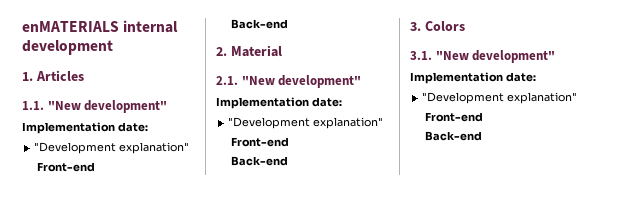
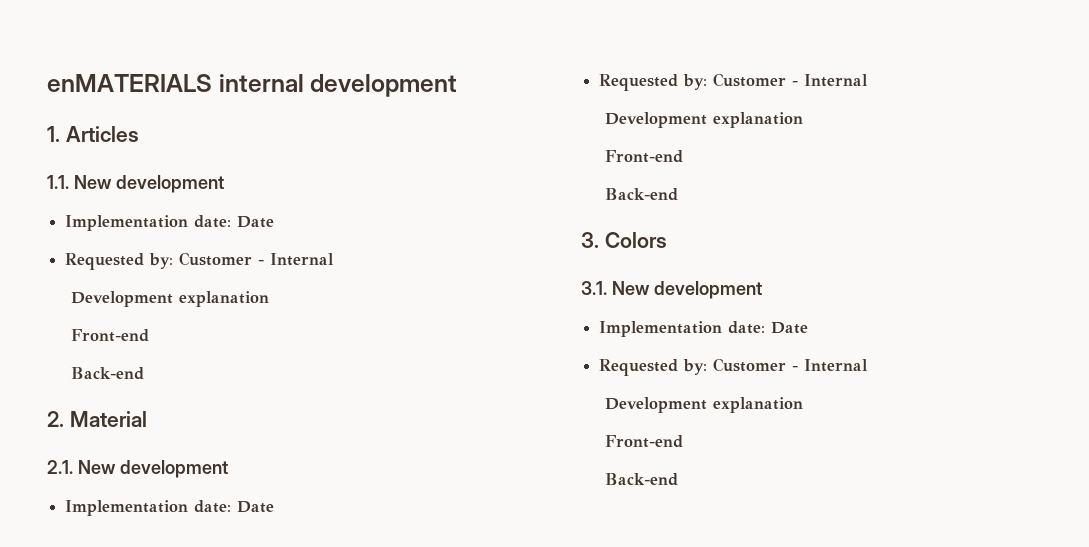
- 1.1. "New development"
- Implementation date:
- "Development explanation"
+ 1.1. New development
+ Implementation date: Date
+ Requested by: Customer - Internal
+ Development explanation
- 2.1. "New development"
- Implementation date:
- "Development explanation"
+ 2.1. New development
+ Implementation date: Date
+ Requested by: Customer - Internal
+ Development explanation
- 3.1. "New development"
- Implementation date:
- "Development explanation"
+ 3.1. New development
+ Implementation date: Date
+ Requested by: Customer - Internal
+ Development explanation

